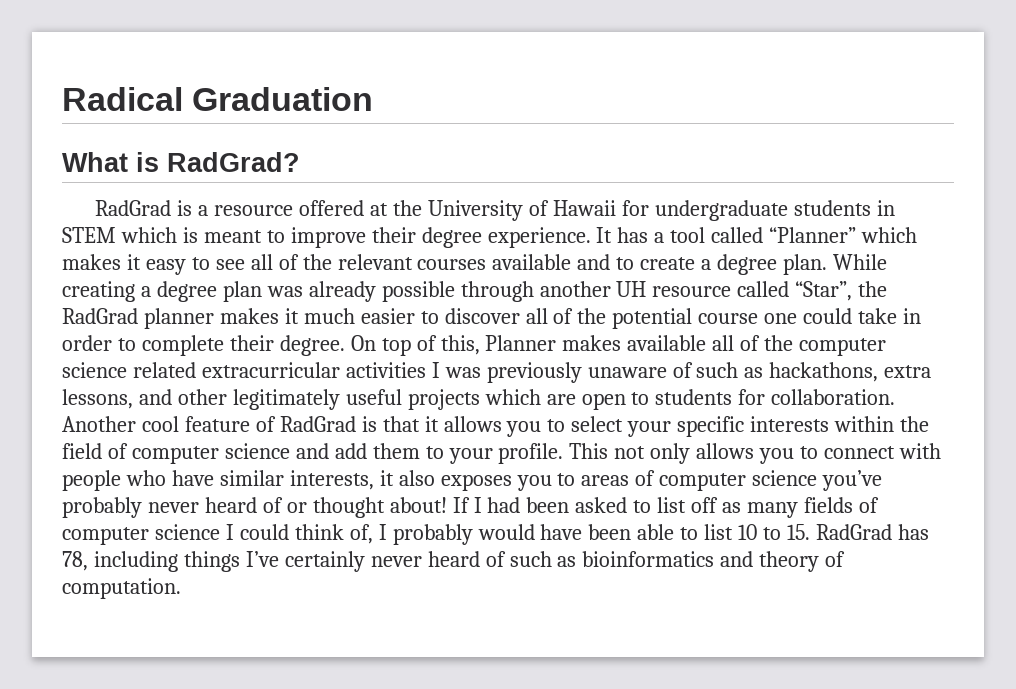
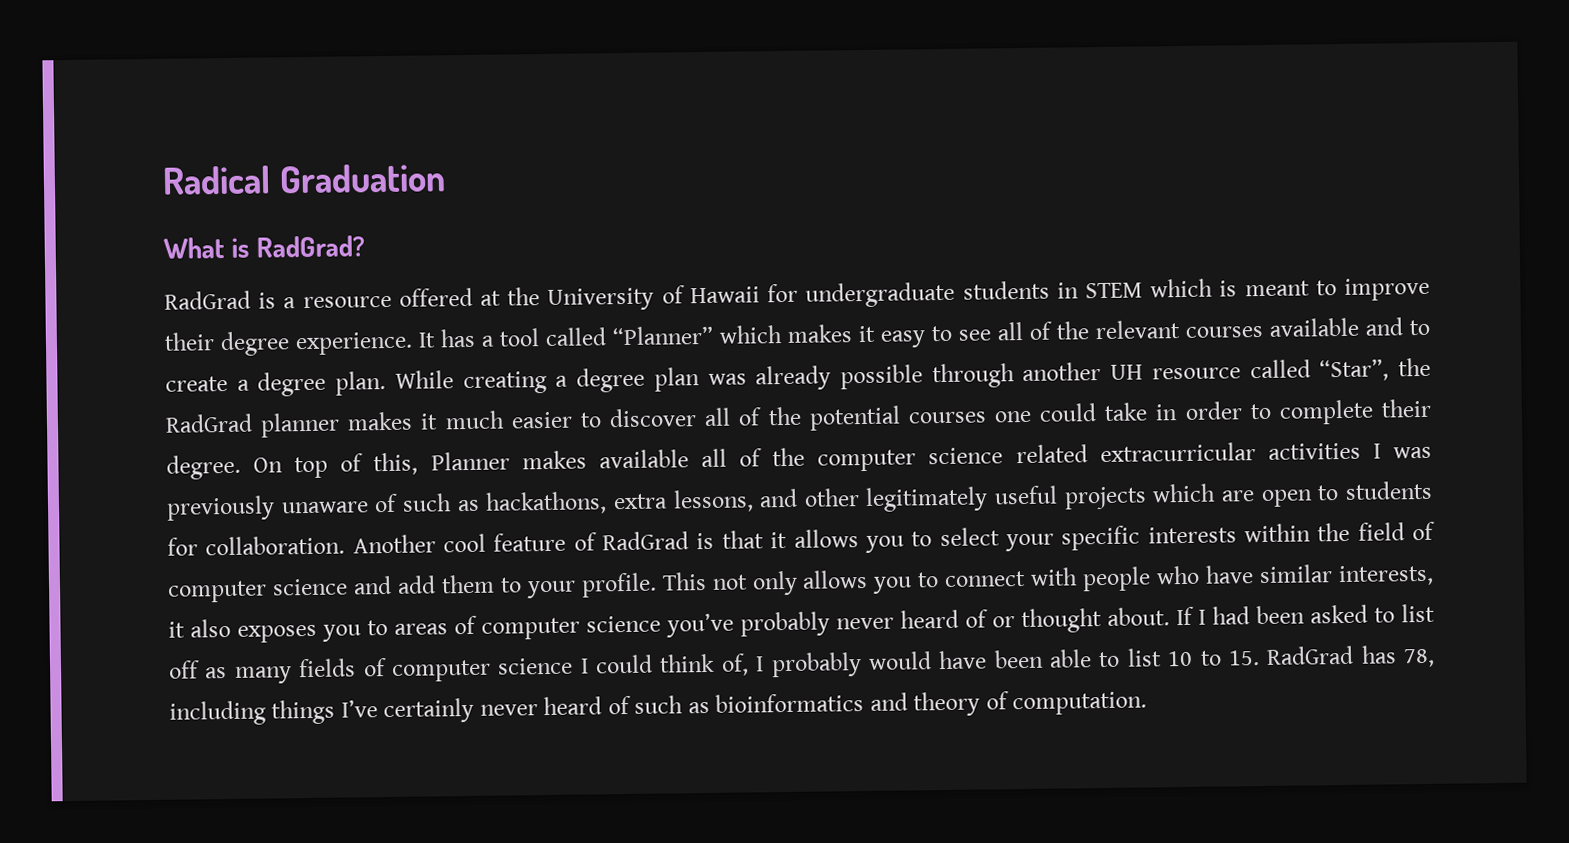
- While creating a degree plan was already possible through another UH resource called “Star”, the RadGrad planner makes it much easier to discover all of the potential course one could take in order to complete their degree.
+ While creating a degree plan was already possible through another UH resource called “Star”, the RadGrad planner makes it much easier to discover all of the potential courses one could take in order to complete their degree.
- This not only allows you to connect with people who have similar interests, it also exposes you to areas of computer science you’ve probably never heard of or thought about!
+ This not only allows you to connect with people who have similar interests, it also exposes you to areas of computer science you’ve probably never heard of or thought about.

